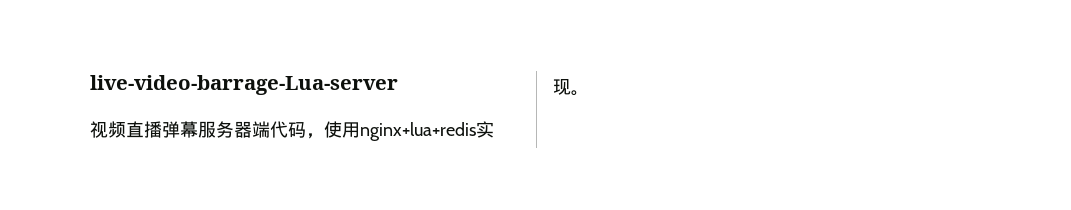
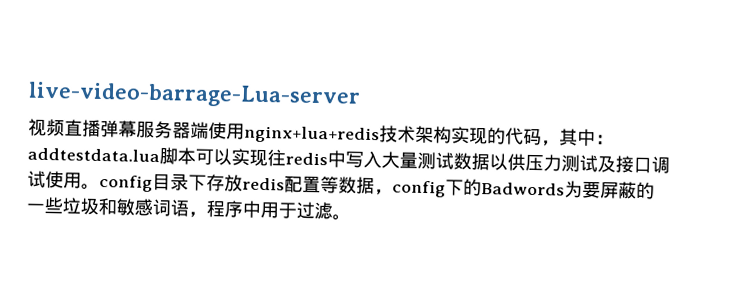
- 视频直播弹幕服务器端代码，使用nginx+lua+redis实现。
+ 视频直播弹幕服务器端使用nginx+lua+redis技术架构实现的代码，其中：addtestdata.lua脚本可以实现往redis中写入大量测试数据以供压力测试及接口调试使用。config目录下存放redis配置等数据，config下的Badwords为要屏蔽的一些垃圾和敏感词语，程序中用于过滤。

